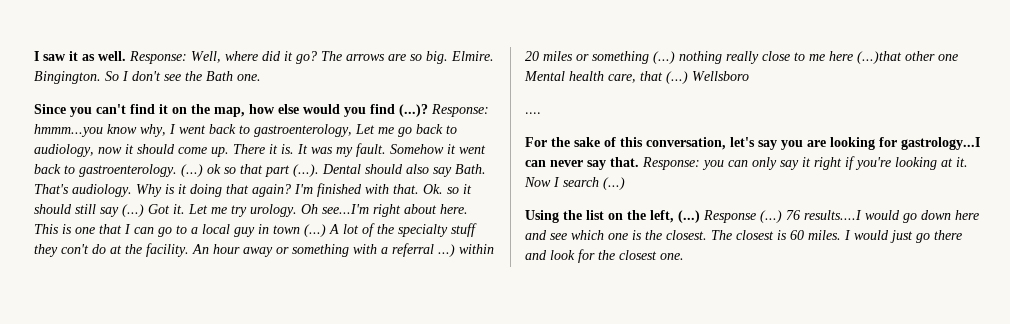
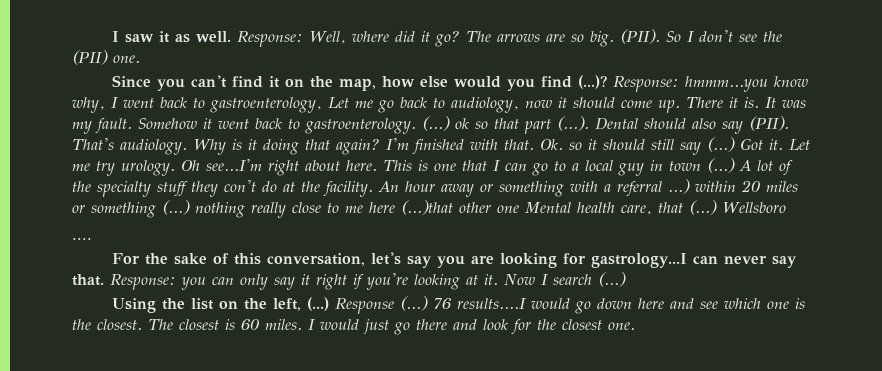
- The arrows are so big. Elmire. Bingington.
+ The arrows are so big. (PII).
- So I don't see the Bath one.
+ So I don't see the (PII) one.
- (...) ok so that part (...). Dental should also say Bath.
+ (...) ok so that part (...). Dental should also say (PII).

